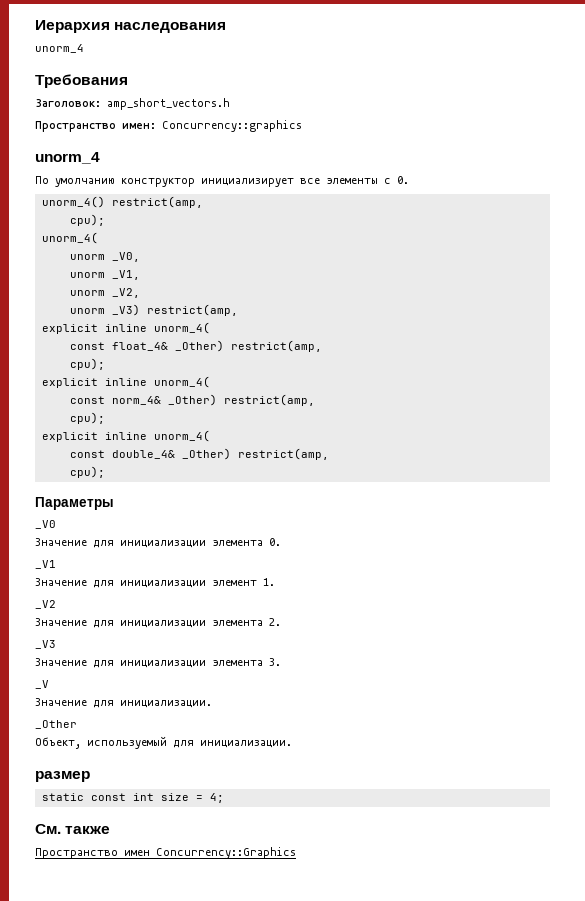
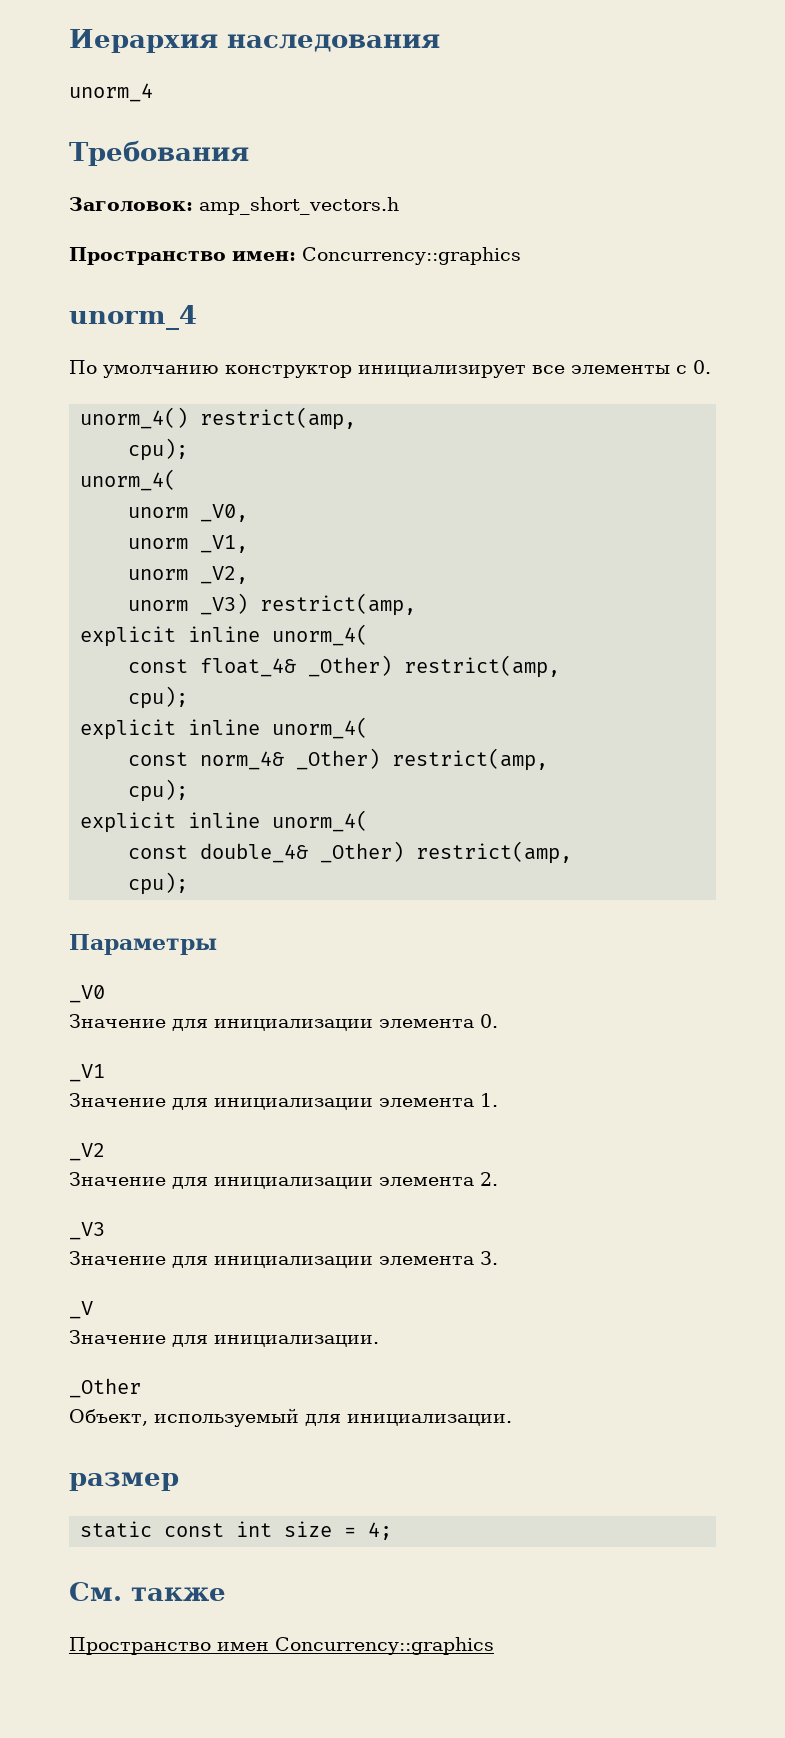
- Значение для инициализации элемент 1.
+ Значение для инициализации элемента 1.
- Пространство имен Concurrency::Graphics
+ Пространство имен Concurrency::graphics

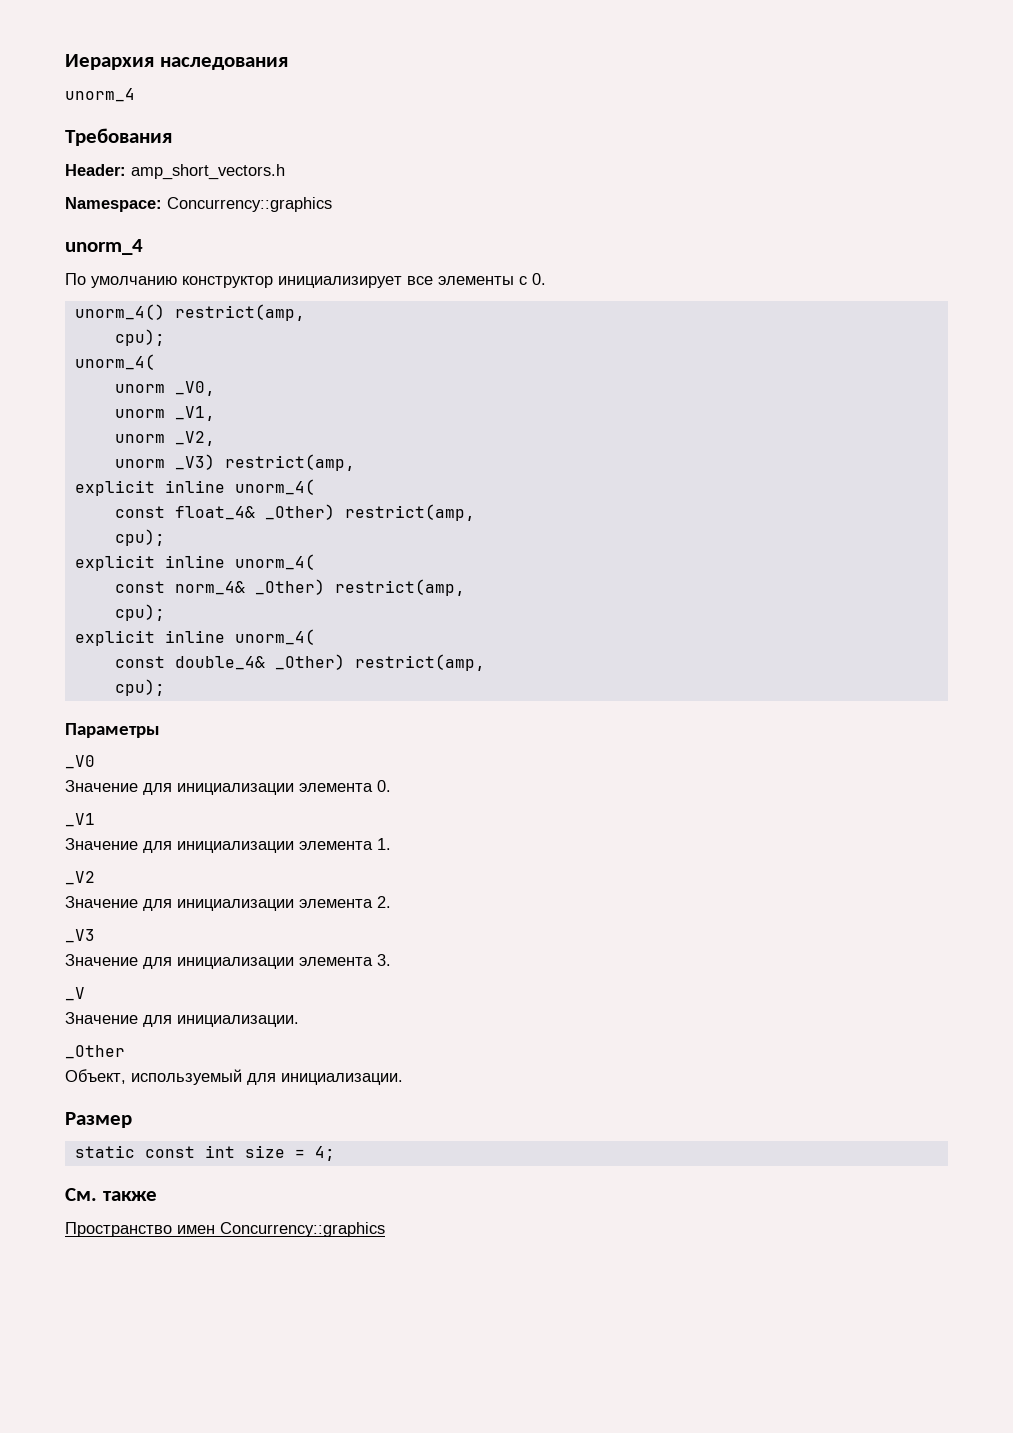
- Заголовок: amp_short_vectors.h
+ Header: amp_short_vectors.h
- Пространство имен: Concurrency::graphics
+ Namespace: Concurrency::graphics
- размер
+ Размер

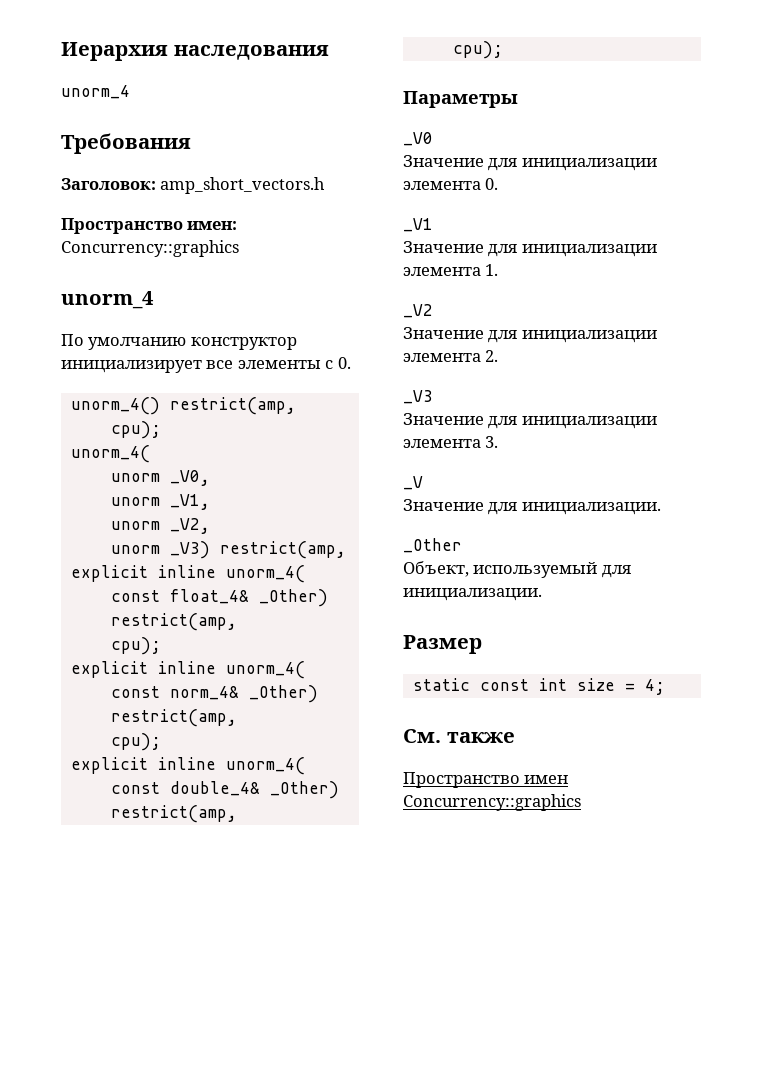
- Header: amp_short_vectors.h
+ Заголовок: amp_short_vectors.h
- Namespace: Concurrency::graphics
+ Пространство имен: Concurrency::graphics

